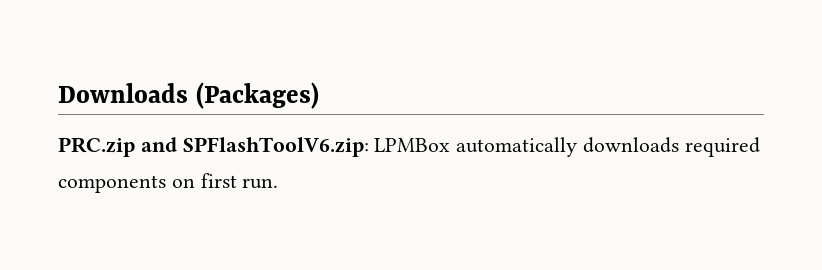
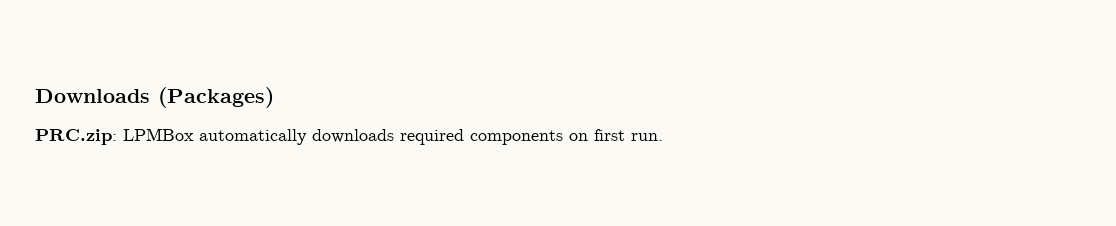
- PRC.zip and SPFlashToolV6.zip: LPMBox automatically downloads required components on first run.
+ PRC.zip: LPMBox automatically downloads required components on first run.

